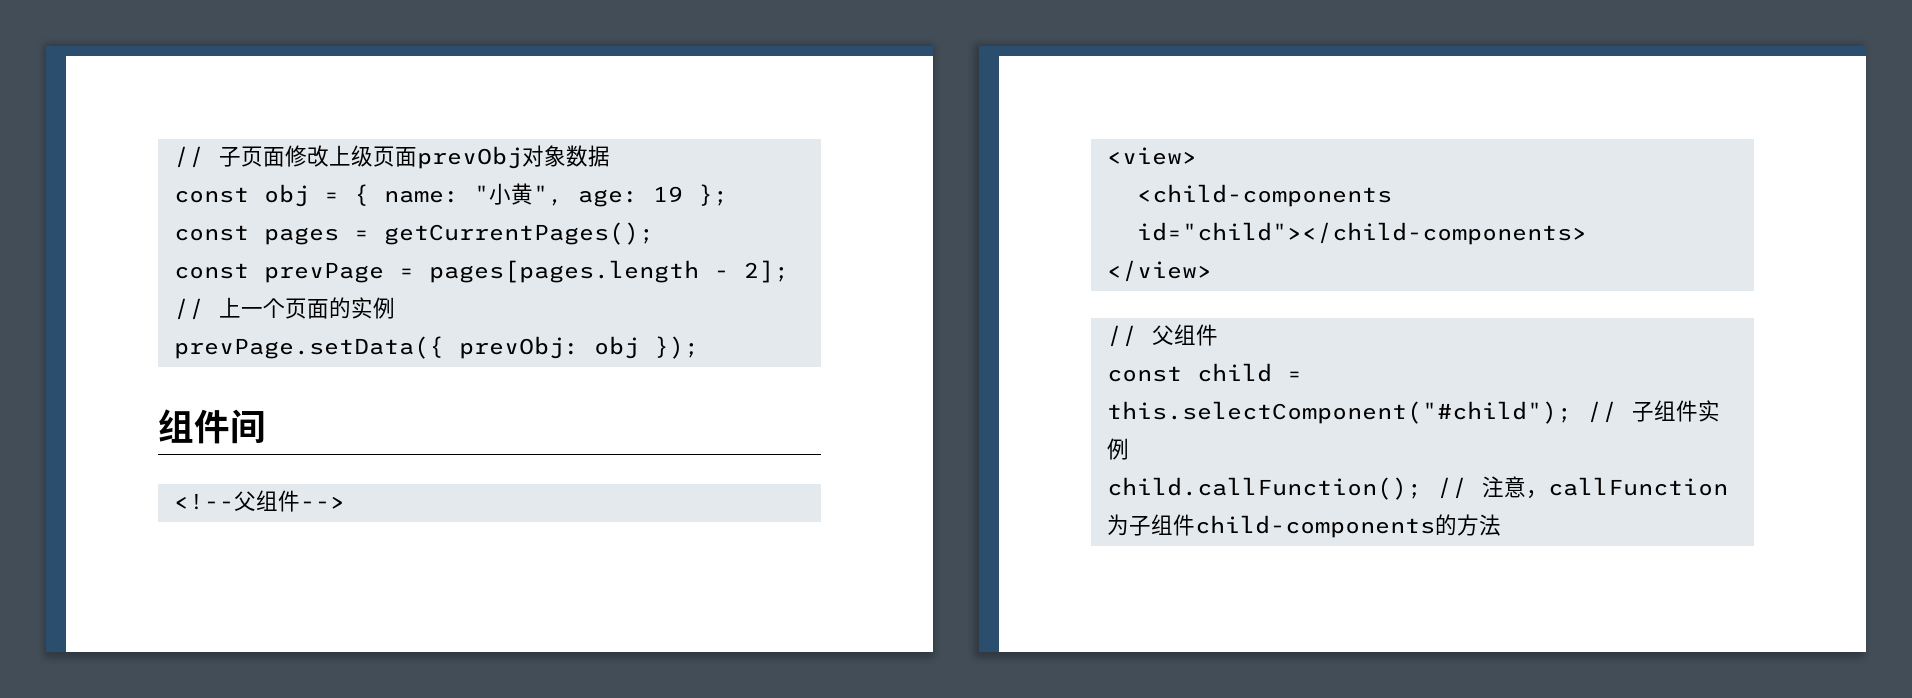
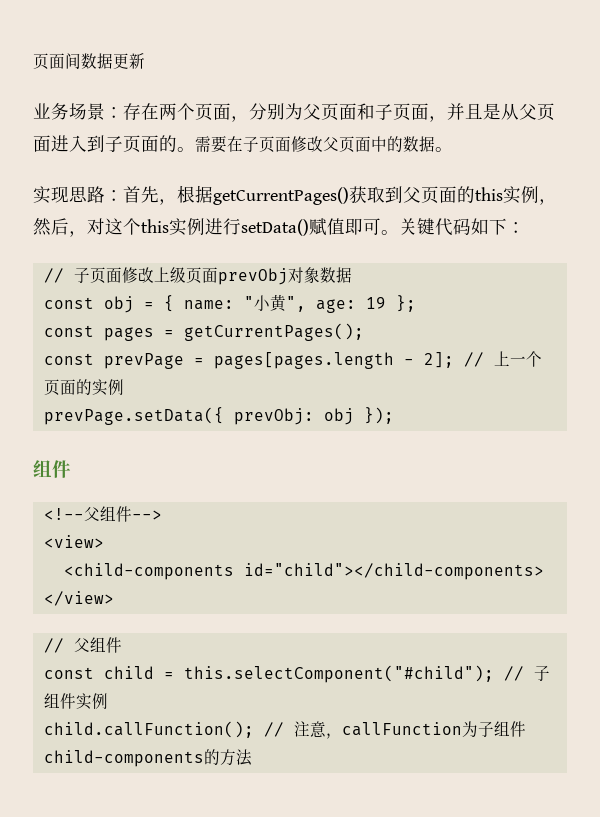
+ 页面间数据更新
+ 业务场景：存在两个页面，分别为父页面和子页面，并且是从父页面进入到子页面的。需要在子页面修改父页面中的数据。
+ 实现思路：首先，根据getCurrentPages()获取到父页面的this实例，然后，对这个this实例进行setData()赋值即可。关键代码如下：
  prevPage.setData({ prevObj: obj });
- 组件间
+ 组件

